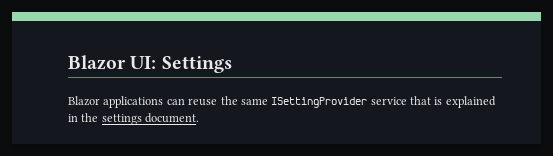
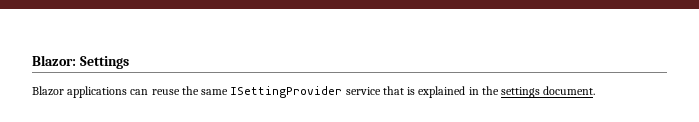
- Blazor UI: Settings
+ Blazor: Settings

